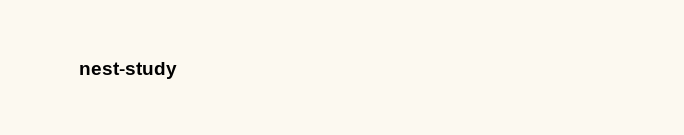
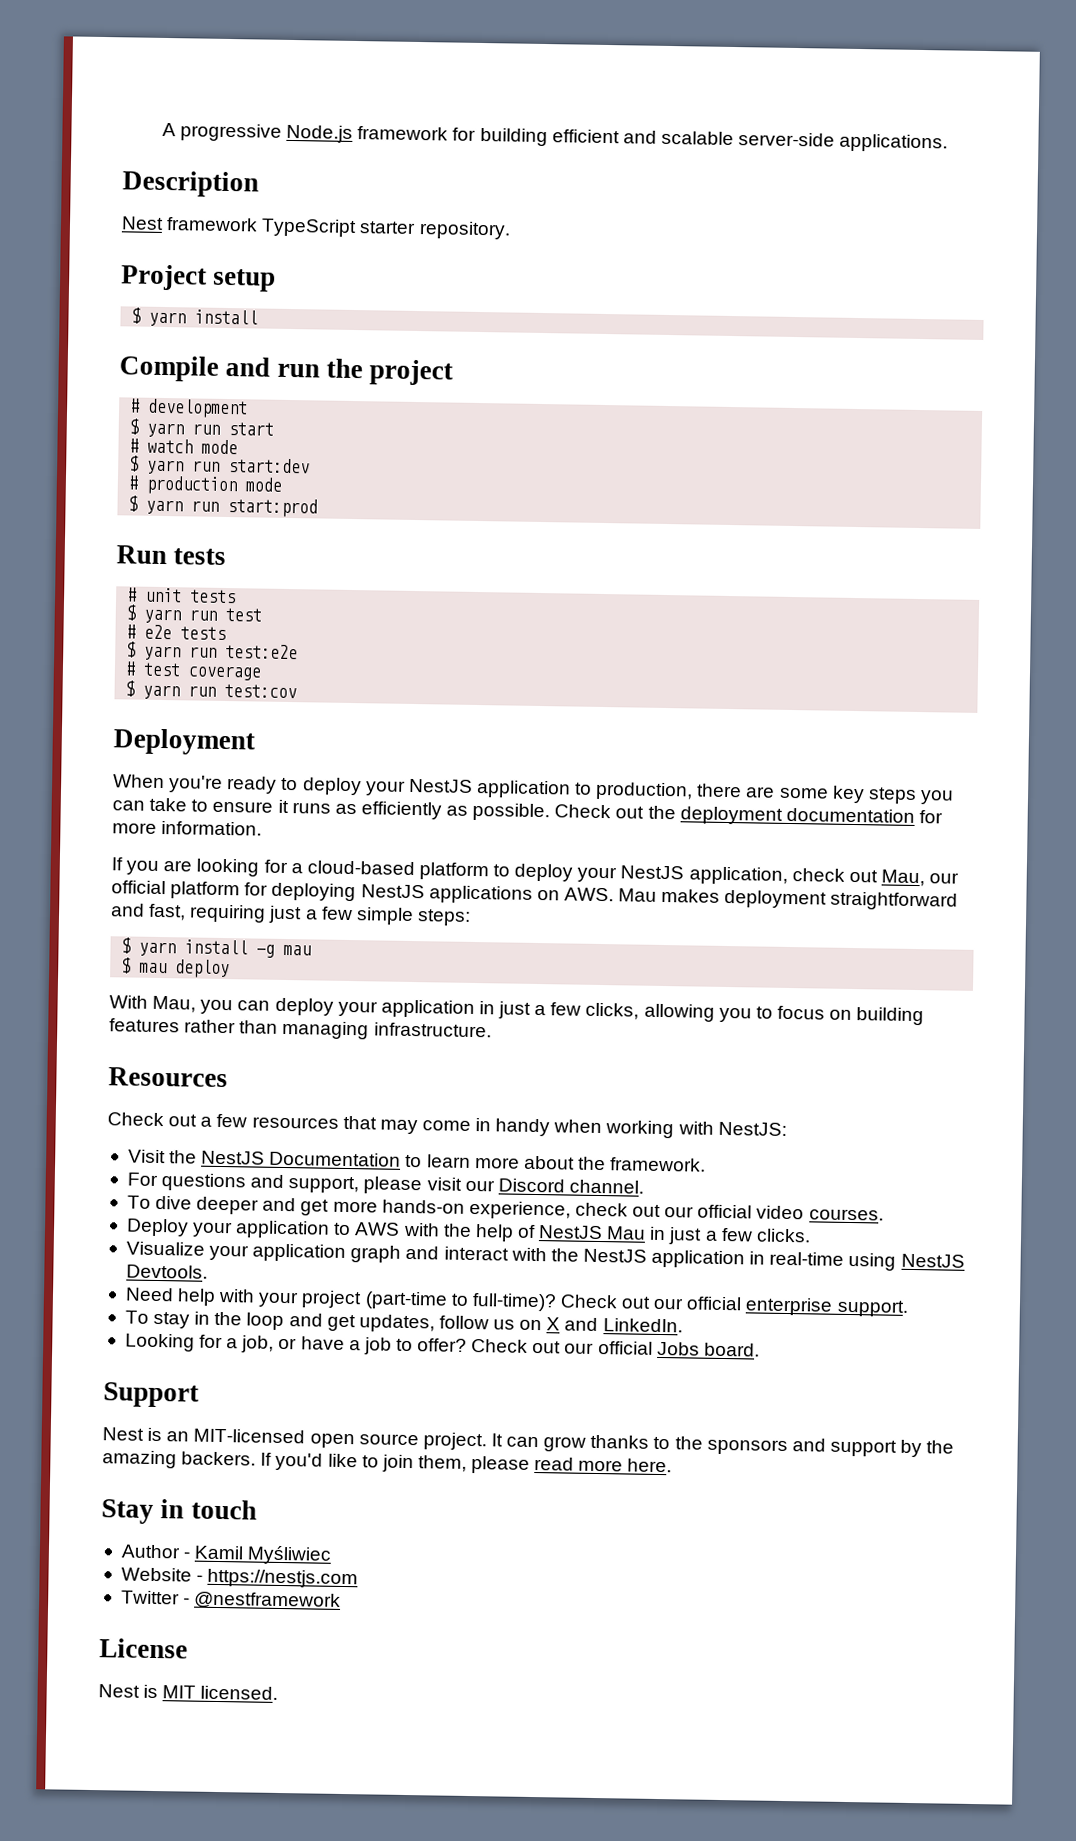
- nest-study
+ A progressive Node.js framework for building efficient and scalable server-side applications.
+ Description
+ Nest framework TypeScript starter repository.
+ Project setup
+ $ yarn install
+ Compile and run the project
+ # development
+ $ yarn run start
+ # watch mode
+ $ yarn run start:dev
+ # production mode
+ $ yarn run start:prod
+ Run tests
+ # unit tests
+ $ yarn run test
+ # e2e tests
+ $ yarn run test:e2e
+ # test coverage
+ $ yarn run test:cov
+ Deployment
+ When you're ready to deploy your NestJS application to production, there are some key steps you can take to ensure it runs as efficiently as possible. Check out the deployment documentation for more information.
+ If you are looking for a cloud-based platform to deploy your NestJS application, check out Mau, our official platform for deploying NestJS applications on AWS. Mau makes deployment straightforward and fast, requiring just a few simple steps:
+ $ yarn install -g mau
+ $ mau deploy
+ With Mau, you can deploy your application in just a few clicks, allowing you to focus on building features rather than managing infrastructure.
+ Resources
+ Check out a few resources that may come in handy when working with NestJS:
+ Visit the NestJS Documentation to learn more about the framework.
+ For questions and support, please visit our Discord channel.
+ To dive deeper and get more hands-on experience, check out our official video courses.
+ Deploy your application to AWS with the help of NestJS Mau in just a few clicks.
+ Visualize your application graph and interact with the NestJS application in real-time using NestJS Devtools.
+ Need help with your project (part-time to full-time)? Check out our official enterprise support.
+ To stay in the loop and get updates, follow us on X and LinkedIn.
+ Looking for a job, or have a job to offer? Check out our official Jobs board.
+ Support
+ Nest is an MIT-licensed open source project. It can grow thanks to the sponsors and support by the amazing backers. If you'd like to join them, please read more here.
+ Stay in touch
+ Author - Kamil Myśliwiec
+ Website - https://nestjs.com
+ Twitter - @nestframework
+ License
+ Nest is MIT licensed.

